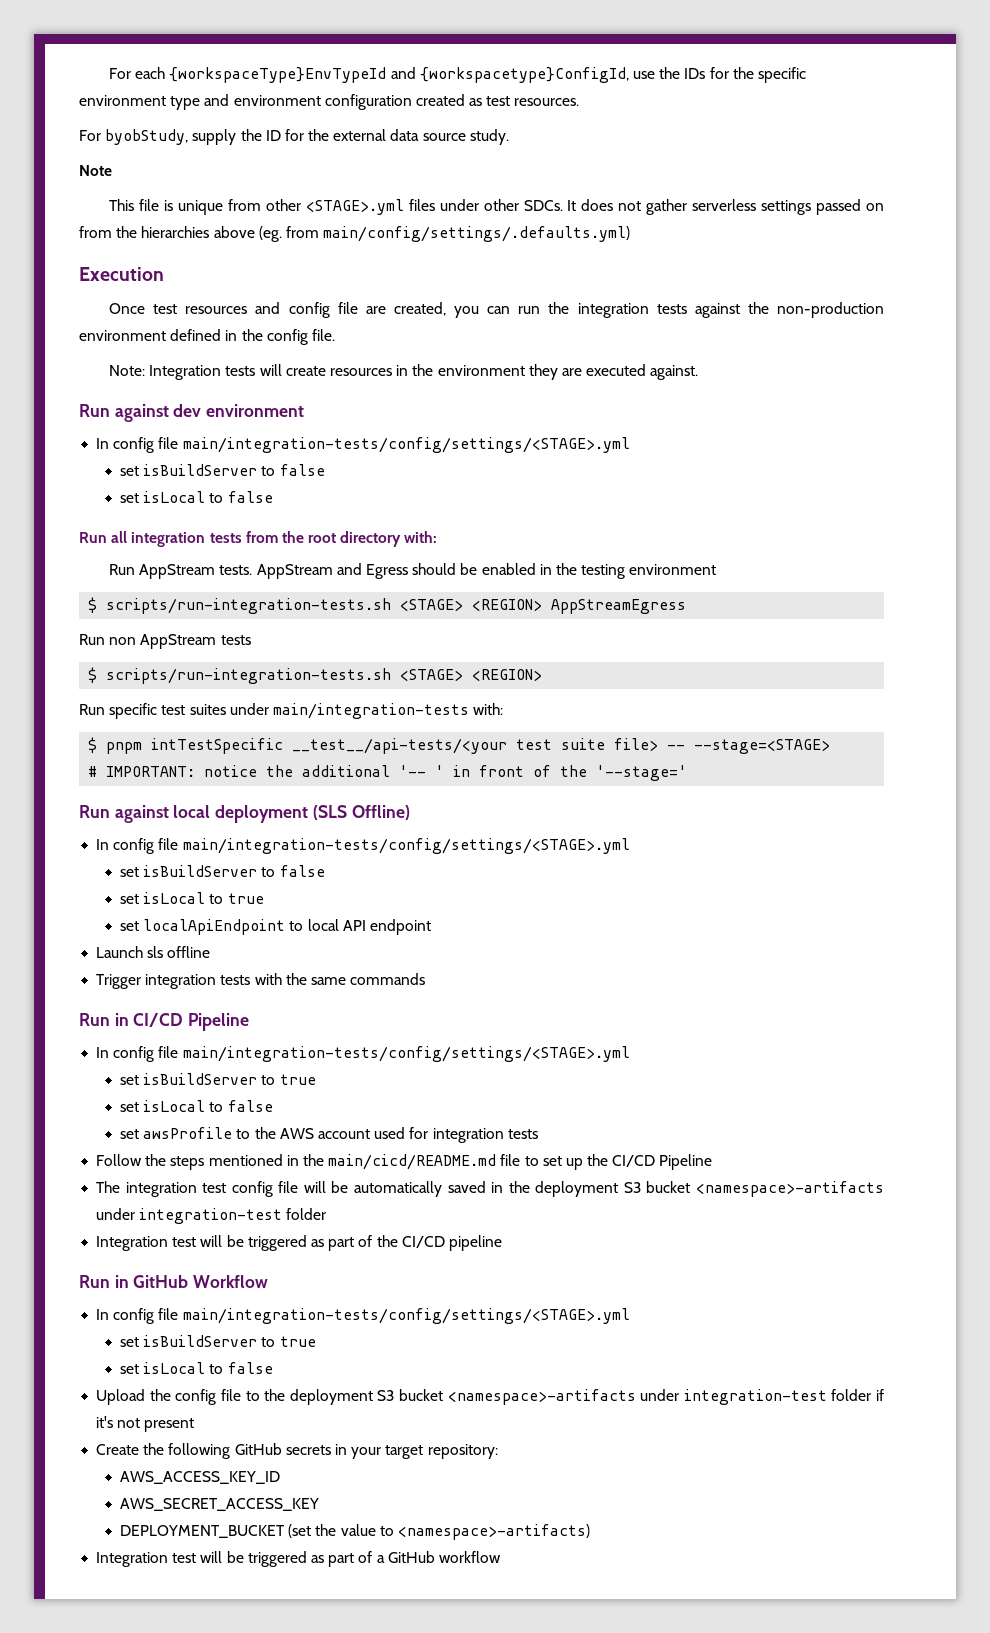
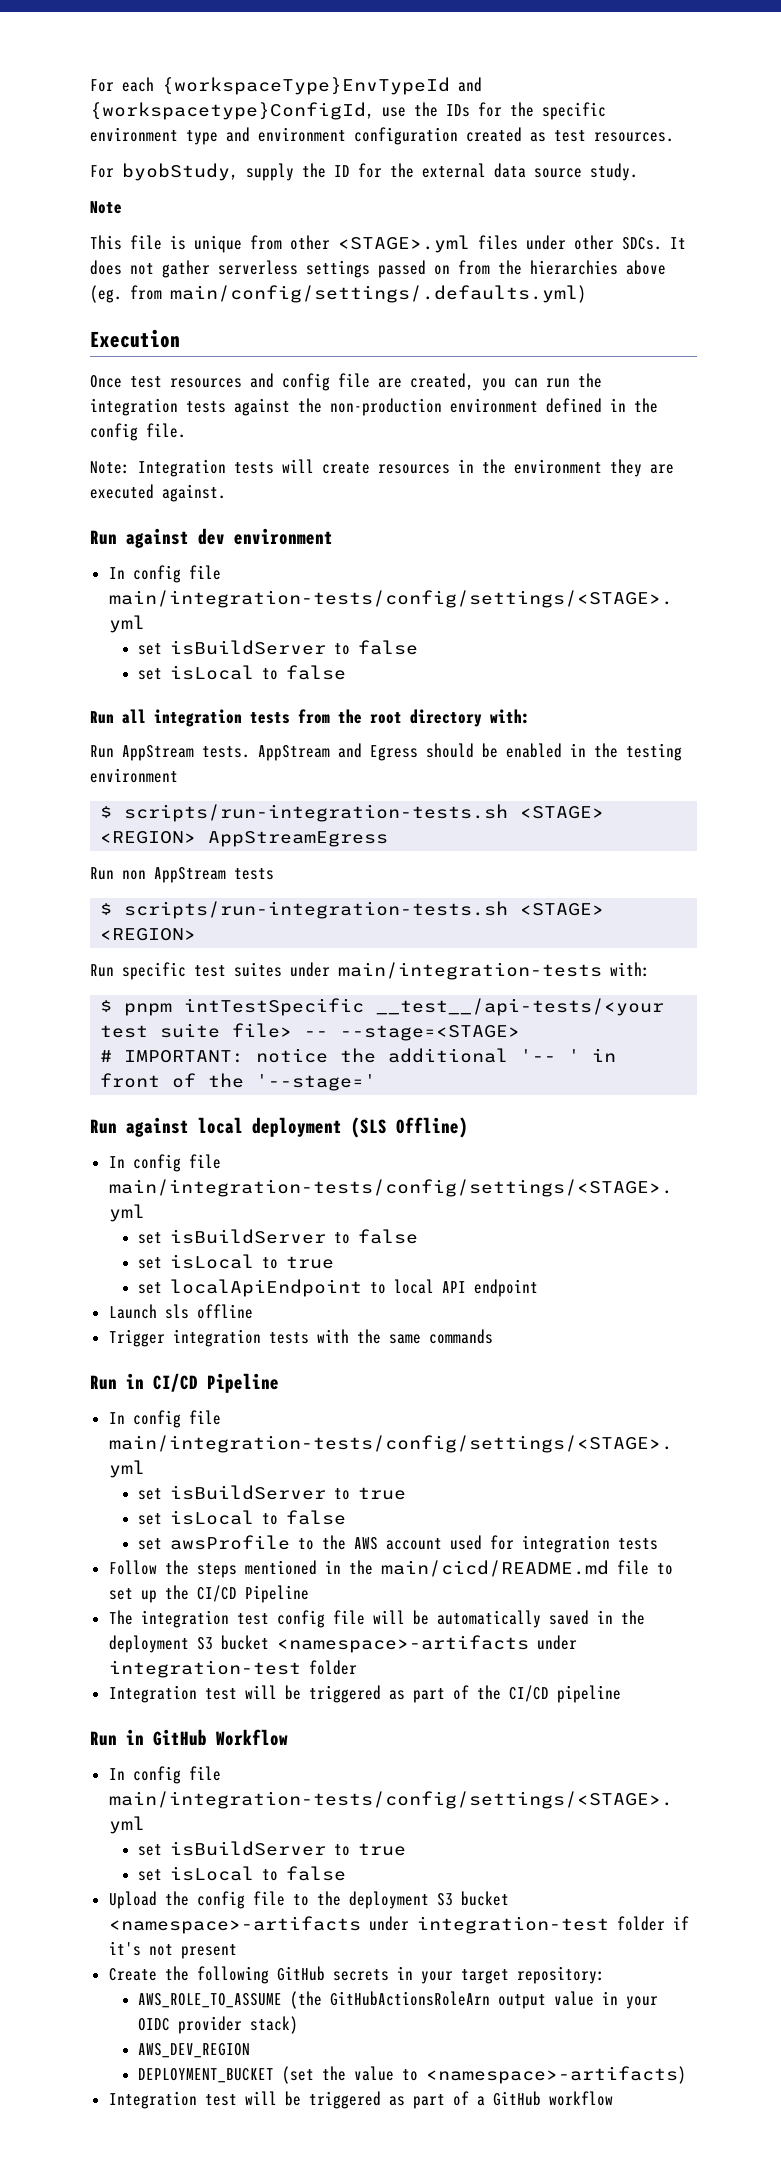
- AWS_ACCESS_KEY_ID
- AWS_SECRET_ACCESS_KEY
+ AWS_ROLE_TO_ASSUME (the GitHubActionsRoleArn output value in your OIDC provider stack)
+ AWS_DEV_REGION

